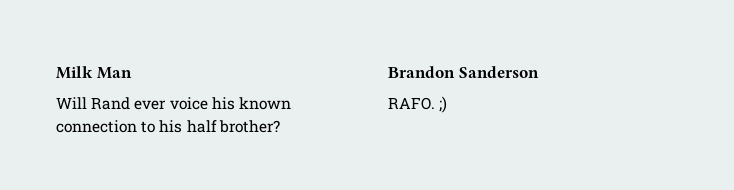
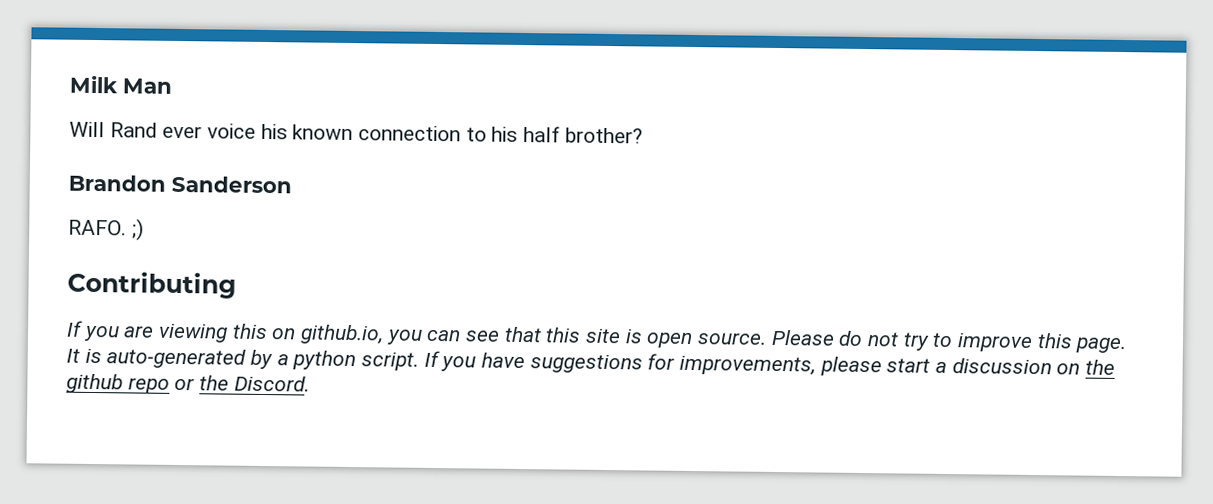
+ Contributing
+ If you are viewing this on github.io, you can see that this site is open source. Please do not try to improve this page. It is auto-generated by a python script. If you have suggestions for improvements, please start a discussion on the github repo or the Discord.

